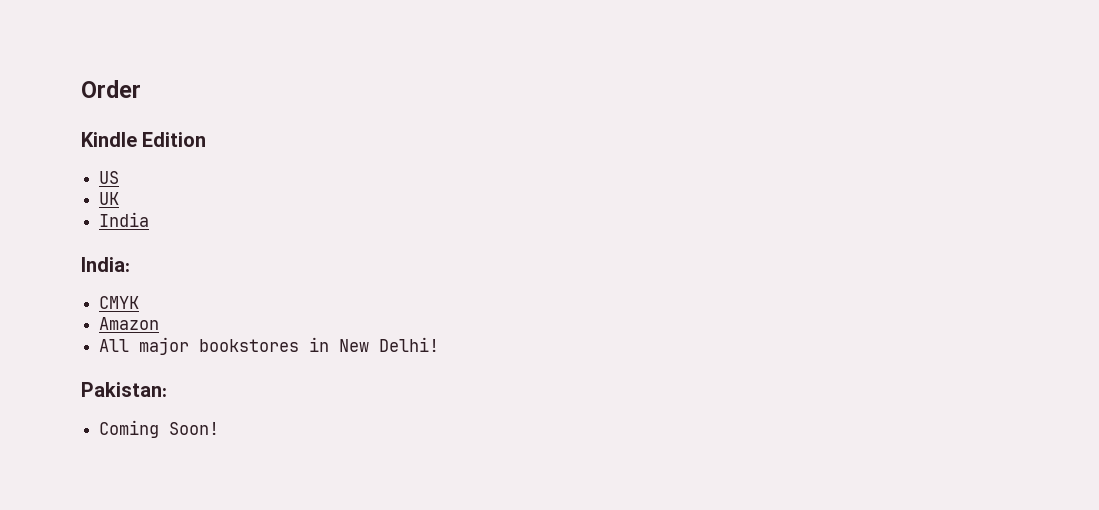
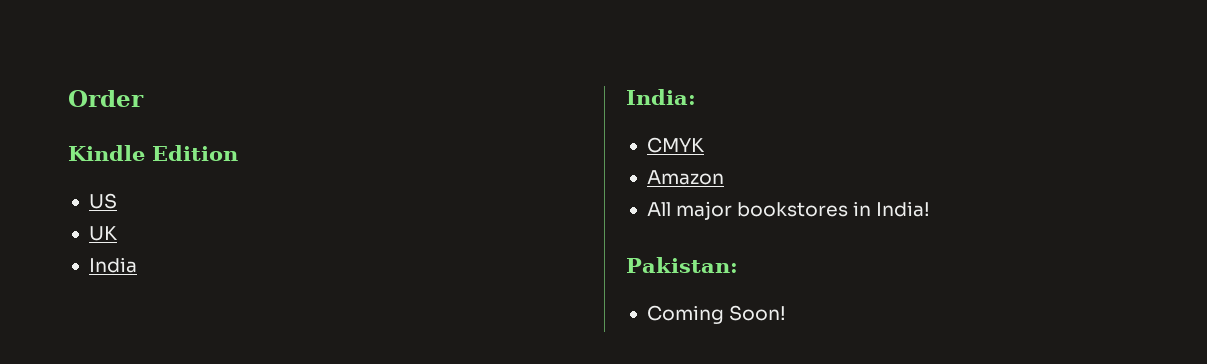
- All major bookstores in New Delhi!
+ All major bookstores in India!

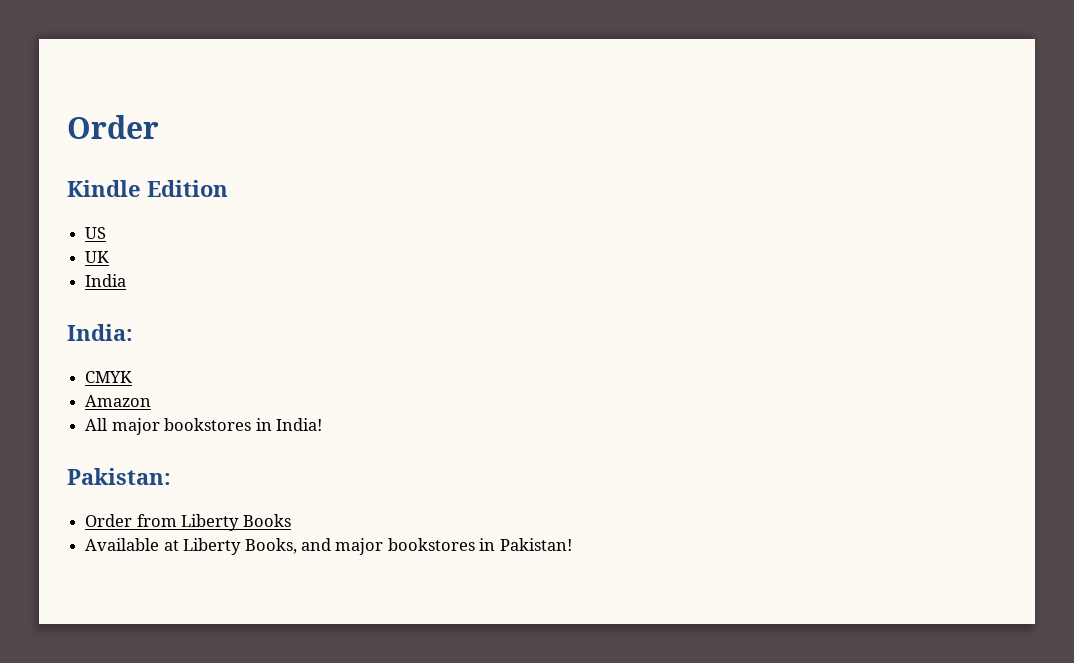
- Coming Soon!
+ Order from Liberty Books
+ Available at Liberty Books, and major bookstores in Pakistan!

